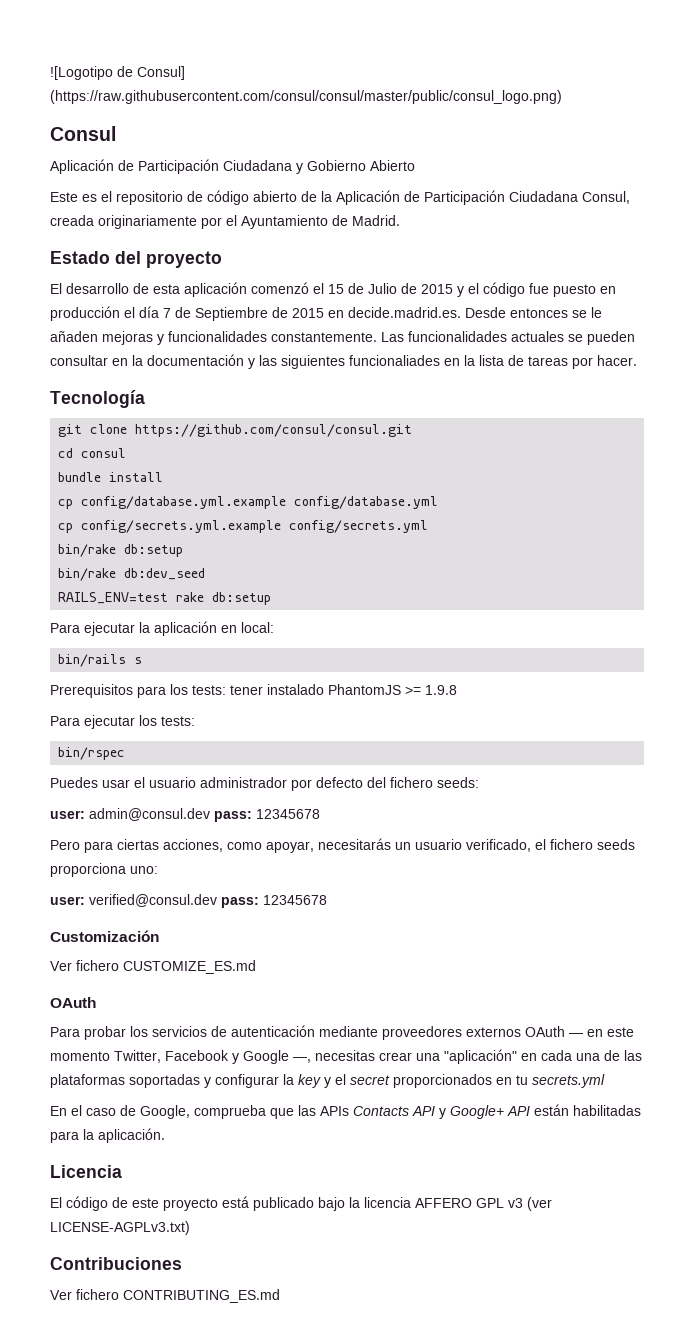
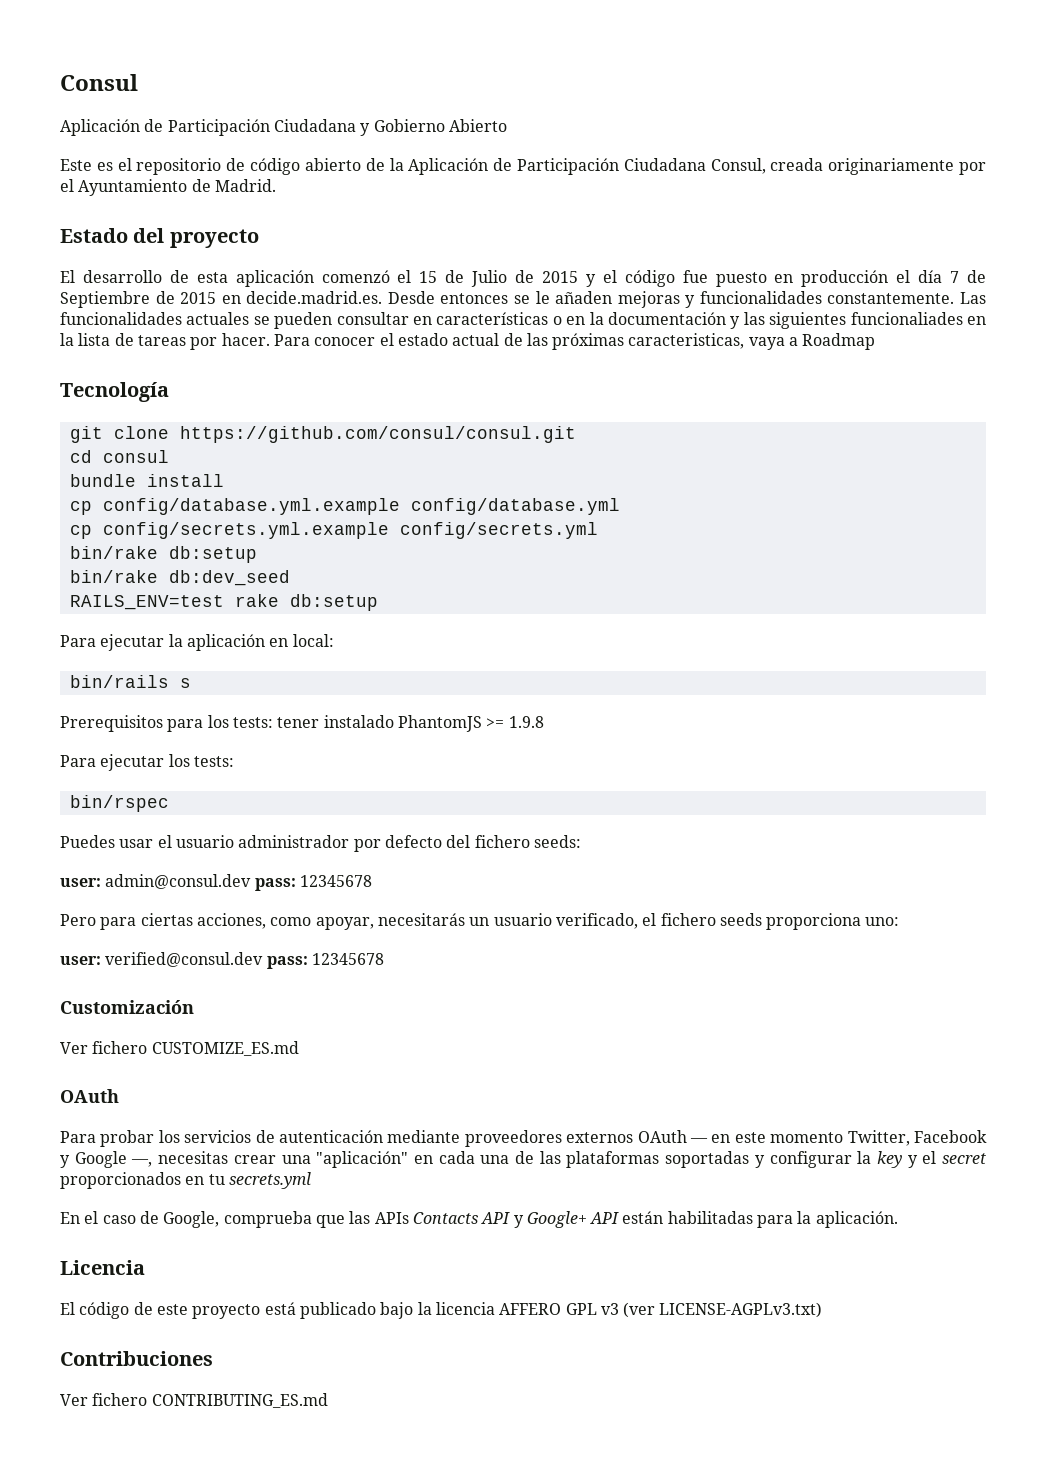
- ![Logotipo de Consul] (https://raw.githubusercontent.com/consul/consul/master/public/consul_logo.png)
- Las funcionalidades actuales se pueden consultar en la documentación y las siguientes funcionaliades en la lista de tareas por hacer.
+ Las funcionalidades actuales se pueden consultar en características o en la documentación y las siguientes funcionaliades en la lista de tareas por hacer. Para conocer el estado actual de las próximas caracteristicas, vaya a Roadmap

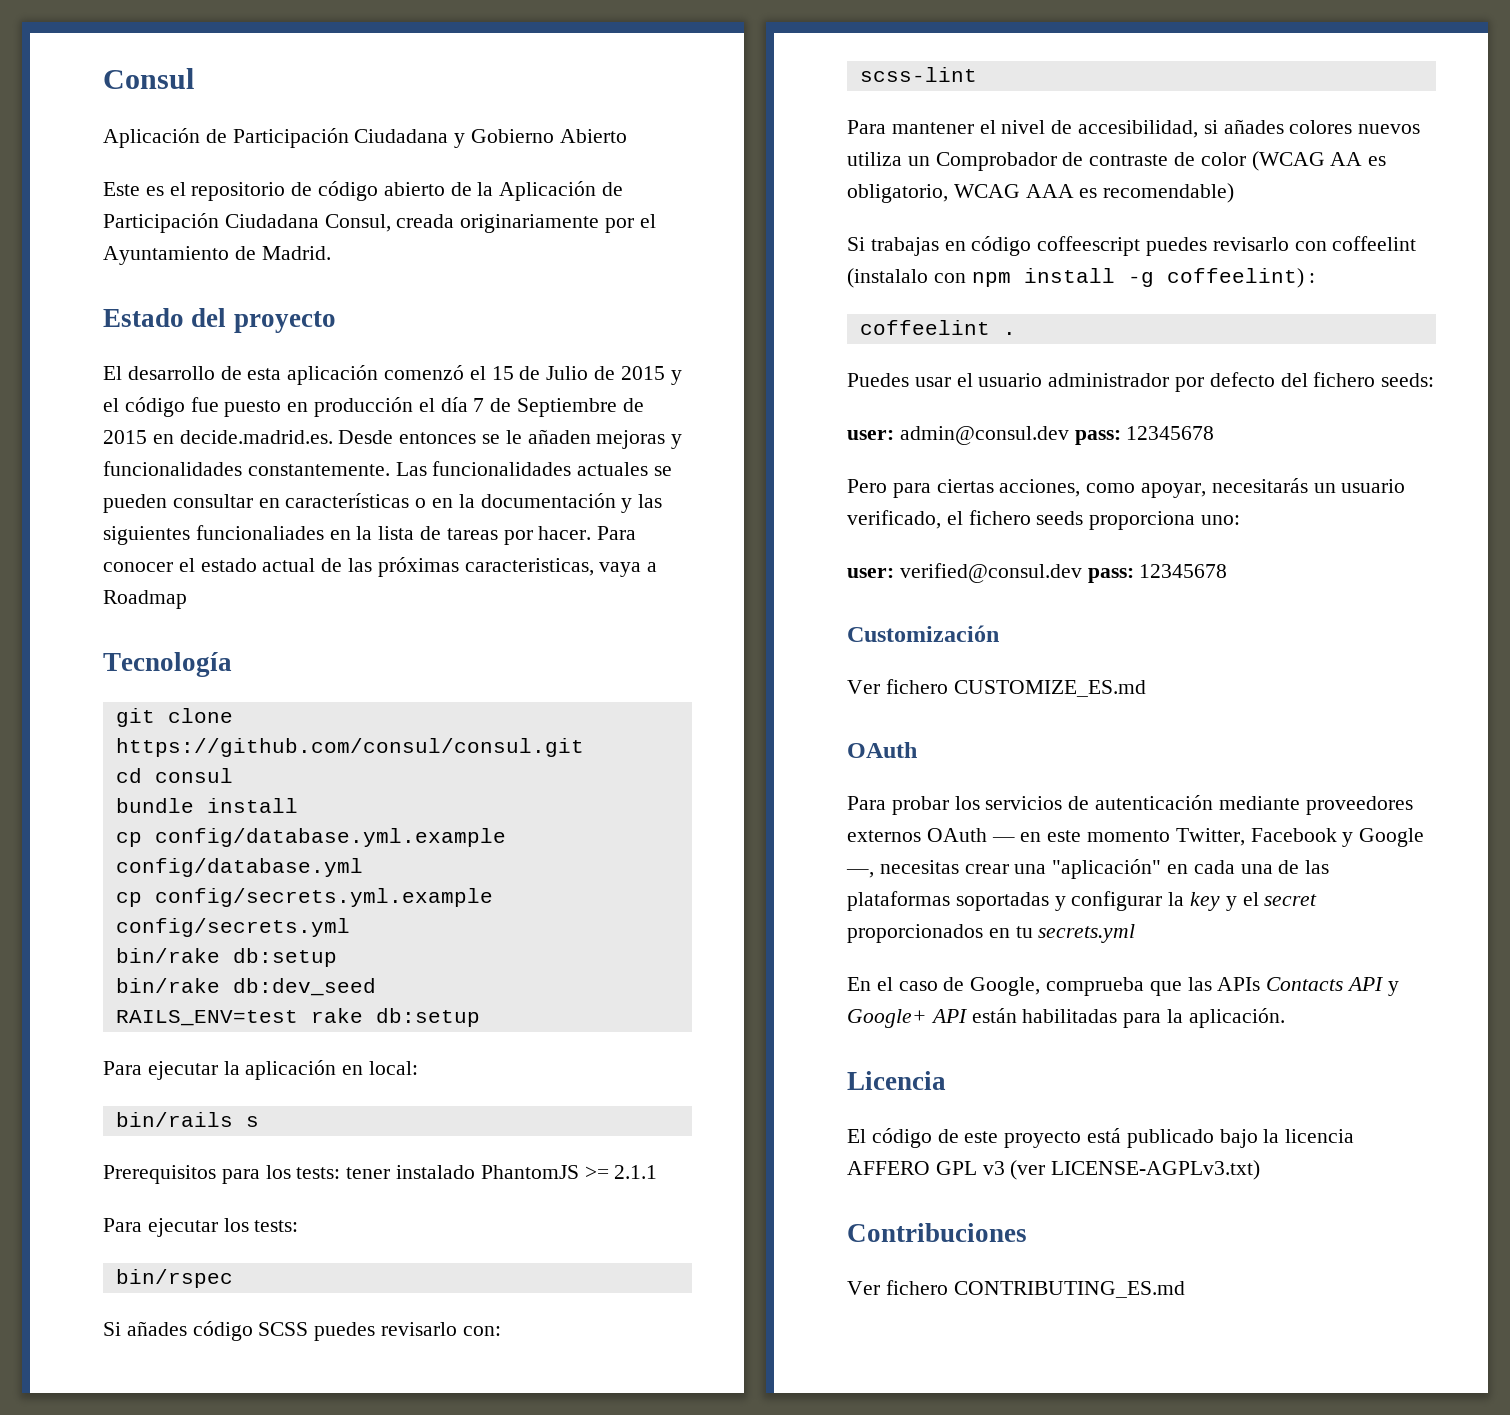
- Prerequisitos para los tests: tener instalado PhantomJS >= 1.9.8
+ Prerequisitos para los tests: tener instalado PhantomJS >= 2.1.1
+ Si añades código SCSS puedes revisarlo con:
+ scss-lint
+ Para mantener el nivel de accesibilidad, si añades colores nuevos utiliza un Comprobador de contraste de color (WCAG AA es obligatorio, WCAG AAA es recomendable)
+ Si trabajas en código coffeescript puedes revisarlo con coffeelint (instalalo con npm install -g coffeelint) :
+ coffeelint .

